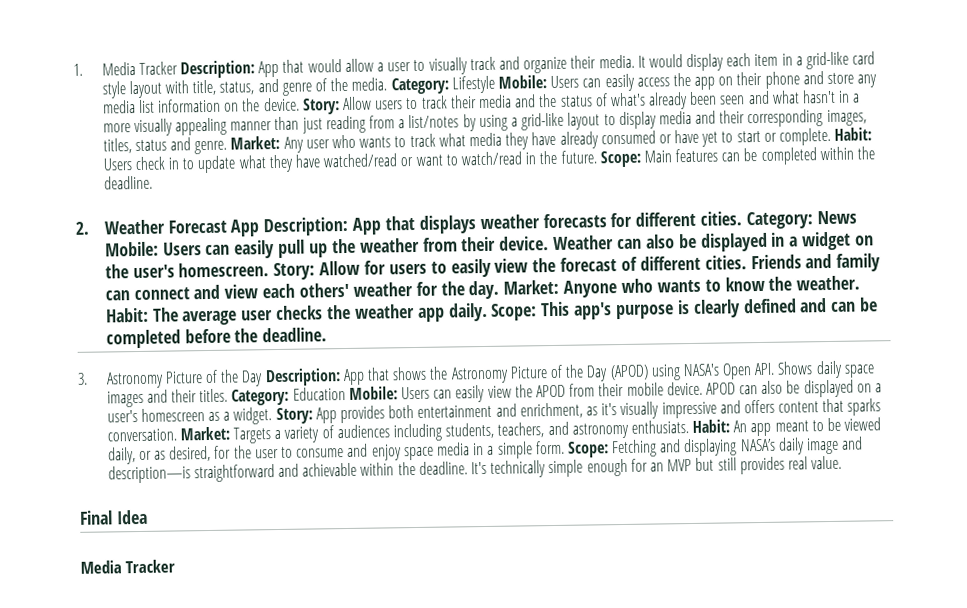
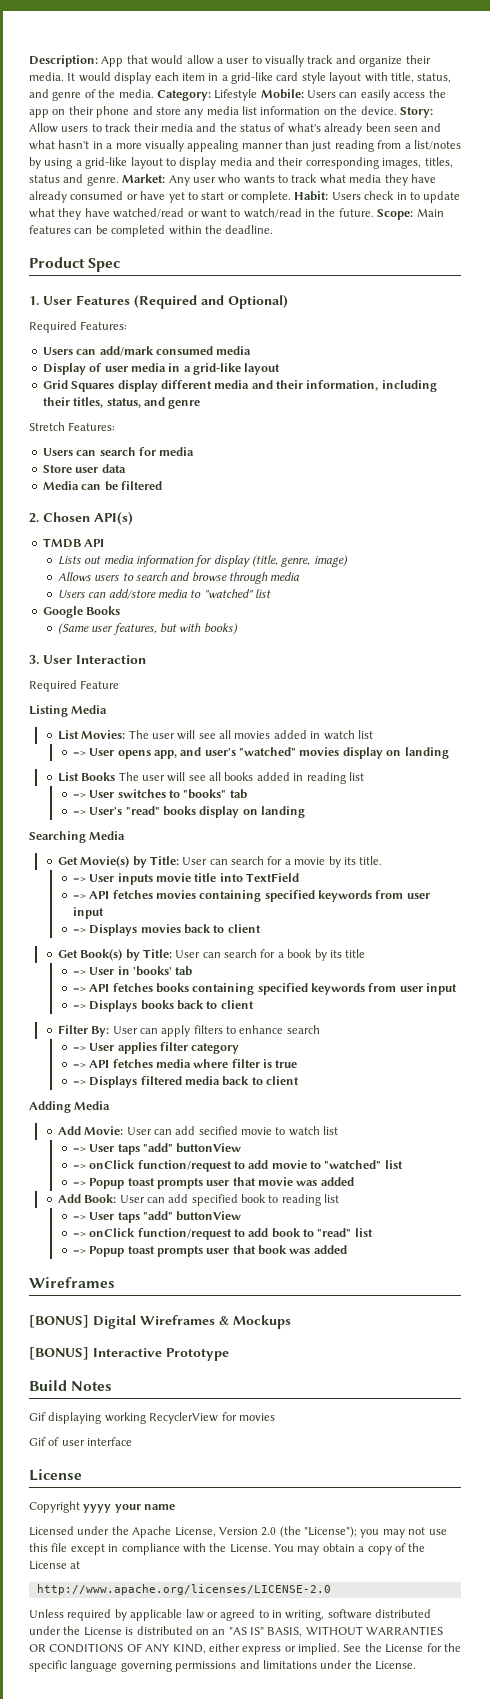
- 1. Media Tracker Description: App that would allow a user to visually track and organize their media.
+ Description: App that would allow a user to visually track and organize their media.
- 2. Weather Forecast App Description: App that displays weather forecasts for different cities. Category: News Mobile: Users can easily pull up the weather from their device. Weather can also be displayed in a widget on the user's homescreen. Story: Allow for users to easily view the forecast of different cities. Friends and family can connect and view each others' weather for the day. Market: Anyone who wants to know the weather. Habit: The average user checks the weather app daily. Scope: This app's purpose is clearly defined and can be completed before the deadline.
- 3. Astronomy Picture of the Day Description: App that shows the Astronomy Picture of the Day (APOD) using NASA's Open API. Shows daily space images and their titles. Category: Education Mobile: Users can easily view the APOD from their mobile device. APOD can also be displayed on a user's homescreen as a widget. Story: App provides both entertainment and enrichment, as it's visually impressive and offers content that sparks conversation. Market: Targets a variety of audiences including students, teachers, and astronomy enthusiats. Habit: An app meant to be viewed daily, or as desired, for the user to consume and enjoy space media in a simple form. Scope: Fetching and displaying NASA’s daily image and description—is straightforward and achievable within the deadline. It's technically simple enough for an MVP but still provides real value.
- Final Idea
- Media Tracker
+ Product Spec
+ 1. User Features (Required and Optional)
+ Required Features:
+ Users can add/mark consumed media
+ Display of user media in a grid-like layout
+ Grid Squares display different media and their information, including their titles, status, and genre
+ Stretch Features:
+ Users can search for media
+ Store user data
+ Media can be filtered
+ 2. Chosen API(s)
+ TMDB API
+ Lists out media information for display (title, genre, image)
+ Allows users to search and browse through media
+ Users can add/store media to "watched" list
+ Google Books
+ (Same user features, but with books)
+ 3. User Interaction
+ Required Feature
+ Listing Media
+ List Movies: The user will see all movies added in watch list
+ => User opens app, and user's "watched" movies display on landing
+ List Books The user will see all books added in reading list
+ => User switches to "books" tab
+ => User's "read" books display on landing
+ Searching Media
+ Get Movie(s) by Title: User can search for a movie by its title.
+ => User inputs movie title into TextField
+ => API fetches movies containing specified keywords from user input
+ => Displays movies back to client
+ Get Book(s) by Title: User can search for a book by its title
+ => User in 'books' tab
+ => API fetches books containing specified keywords from user input
+ => Displays books back to client
+ Filter By: User can apply filters to enhance search
+ => User applies filter category
+ => API fetches media where filter is true
+ => Displays filtered media back to client
+ Adding Media
+ Add Movie: User can add secified movie to watch list
+ => User taps "add" buttonView
+ => onClick function/request to add movie to "watched" list
+ => Popup toast prompts user that movie was added
+ Add Book: User can add specified book to reading list
+ => User taps "add" buttonView
+ => onClick function/request to add book to "read" list
+ => Popup toast prompts user that book was added
+ Wireframes
+ [BONUS] Digital Wireframes & Mockups
+ [BONUS] Interactive Prototype
+ Build Notes
+ Gif displaying working RecyclerView for movies
+ Gif of user interface
+ License
+ Copyright yyyy your name
+ Licensed under the Apache License, Version 2.0 (the "License"); you may not use this file except in compliance with the License. You may obtain a copy of the License at
+ http://www.apache.org/licenses/LICENSE-2.0
+ Unless required by applicable law or agreed to in writing, software distributed under the License is distributed on an "AS IS" BASIS, WITHOUT WARRANTIES OR CONDITIONS OF ANY KIND, either express or implied. See the License for the specific language governing permissions and limitations under the License.

